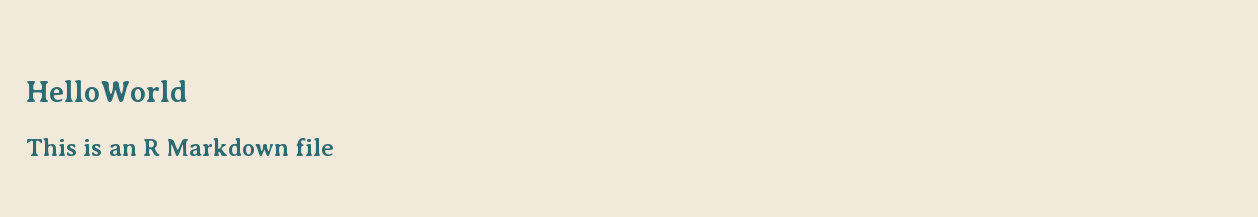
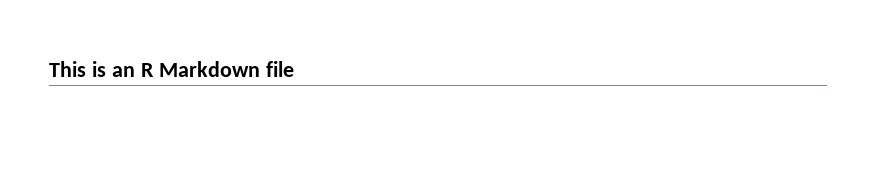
- HelloWorld

